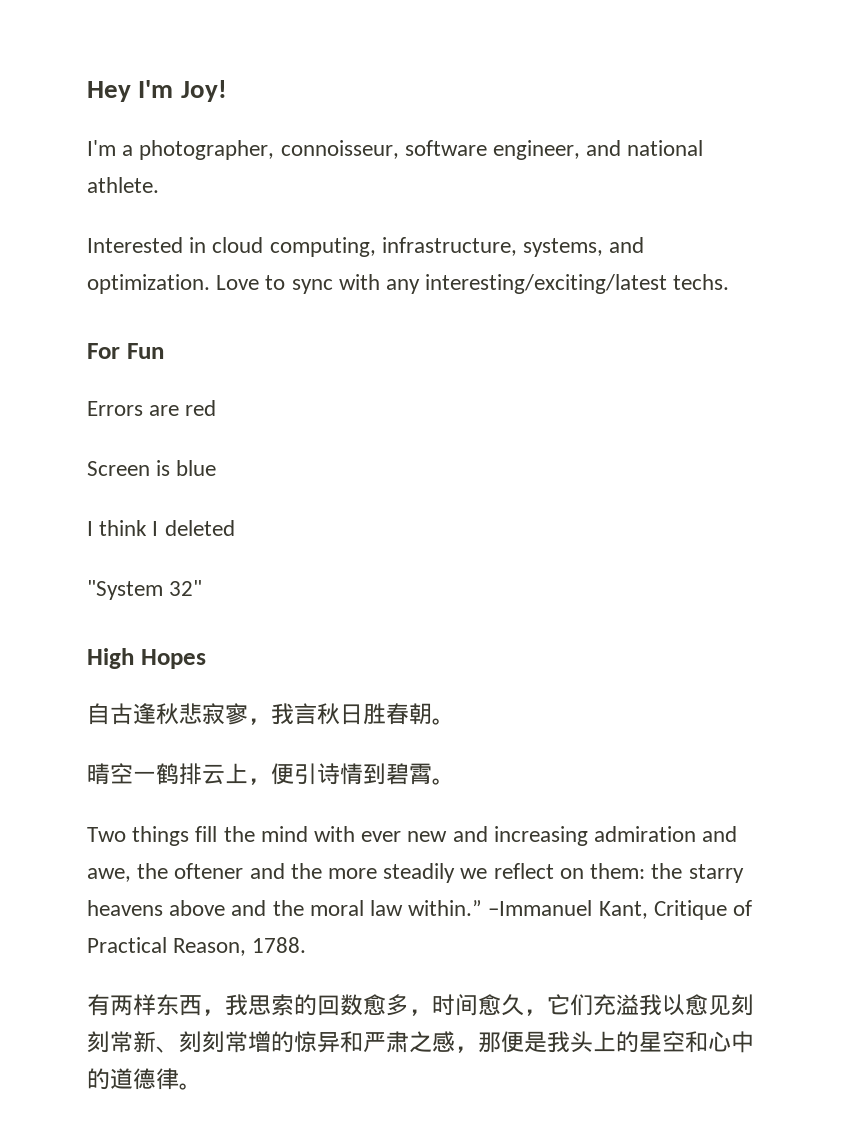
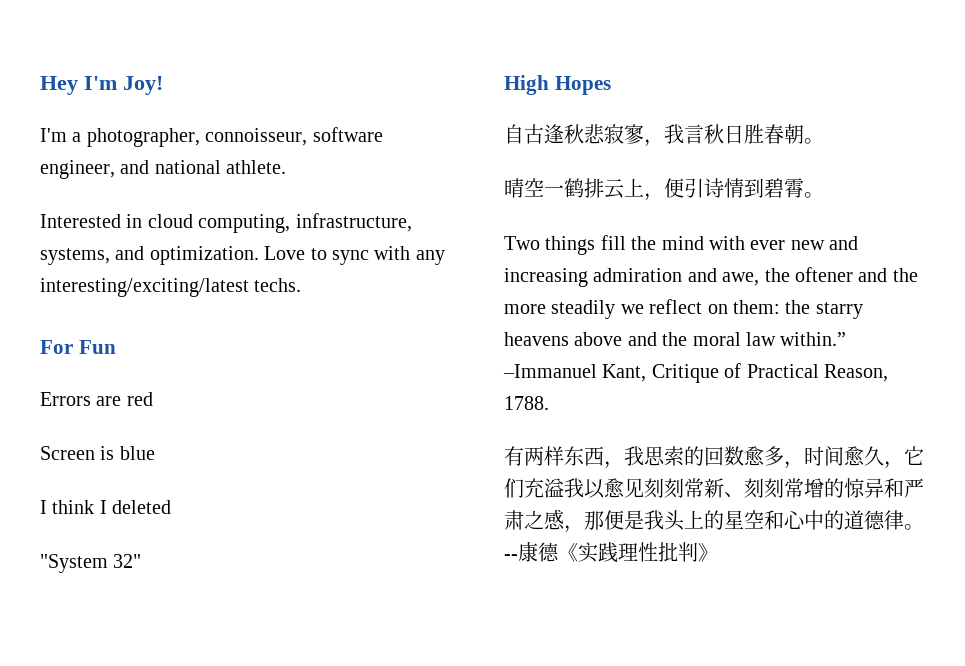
+ --康德《实践理性批判》

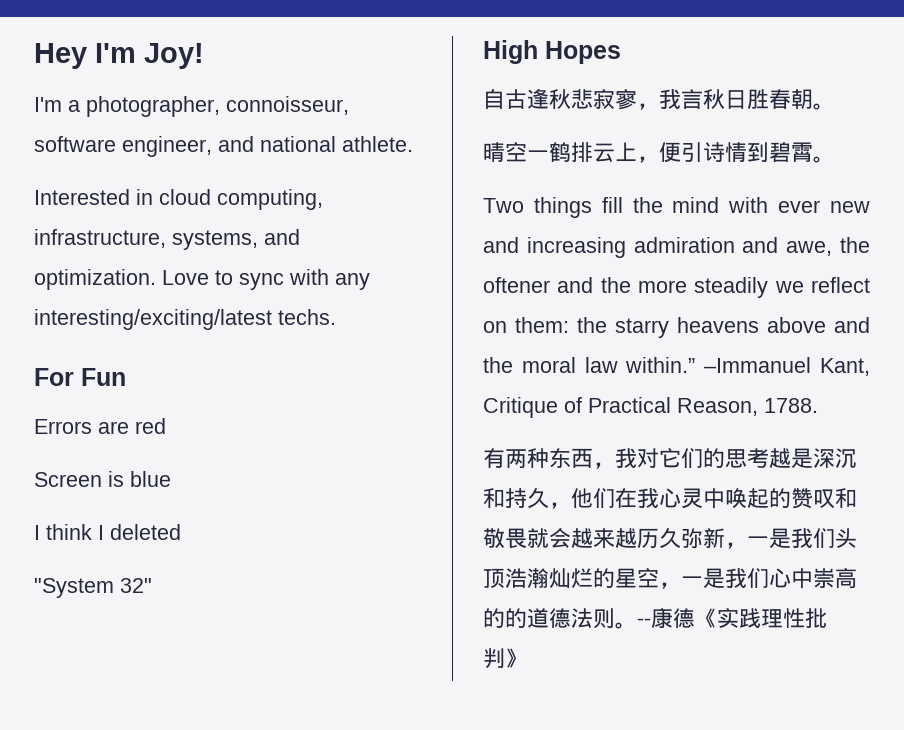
- 有两样东西，我思索的回数愈多，时间愈久，它们充溢我以愈见刻刻常新、刻刻常增的惊异和严肃之感，那便是我头上的星空和心中的道德律。
+ 有两种东西，我对它们的思考越是深沉和持久，他们在我心灵中唤起的赞叹和敬畏就会越来越历久弥新，一是我们头顶浩瀚灿烂的星空，一是我们心中崇高的的道德法则。

